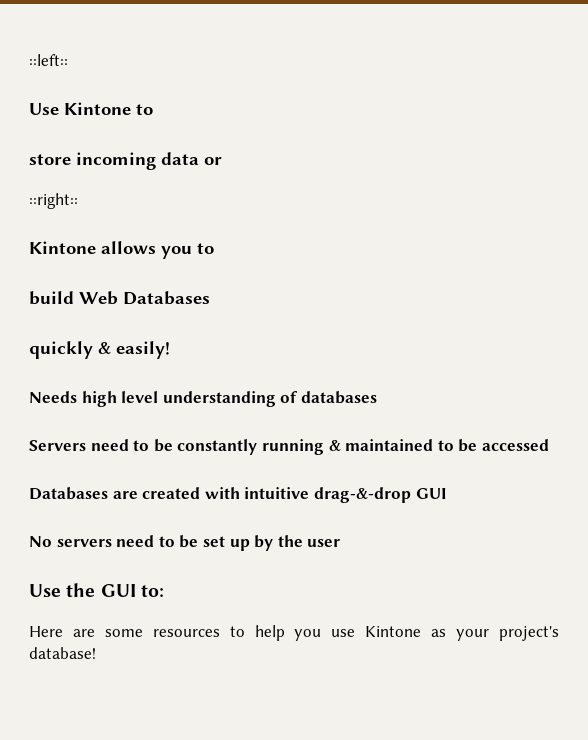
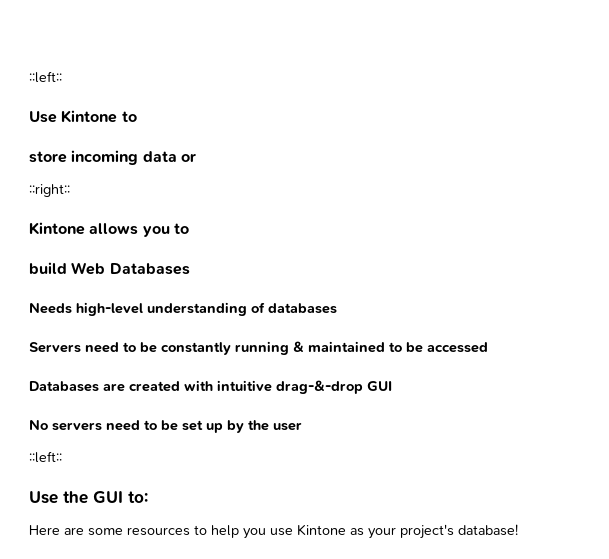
- quickly & easily!
- Needs high level understanding of databases
+ Needs high-level understanding of databases
  No servers need to be set up by the user
+ ::left::

